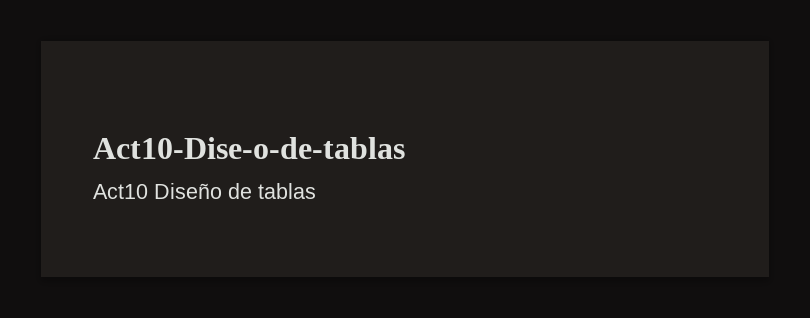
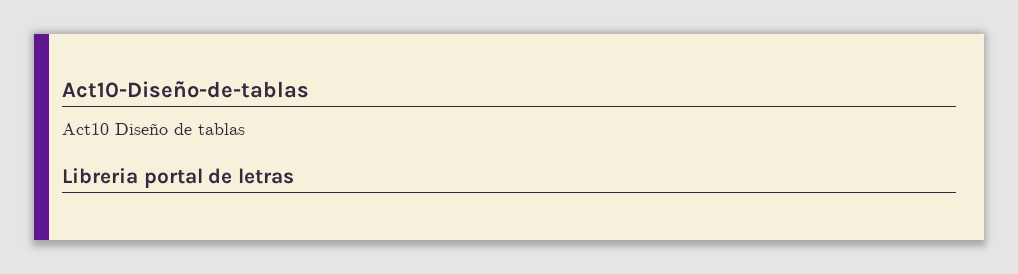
- Act10-Dise-o-de-tablas
+ Act10-Diseño-de-tablas
+ Libreria portal de letras

